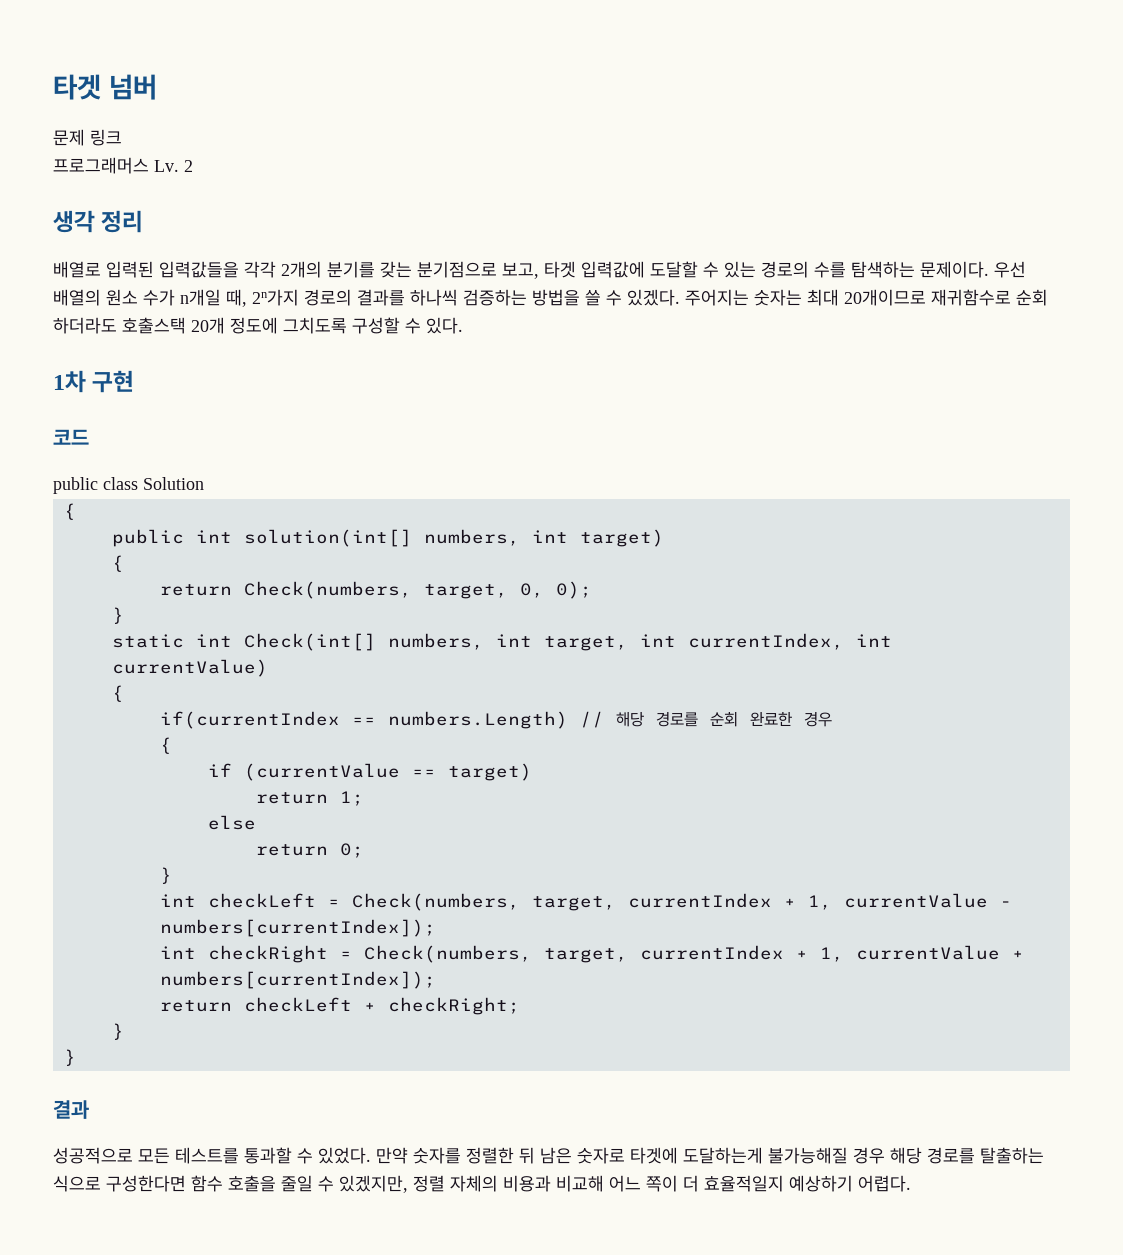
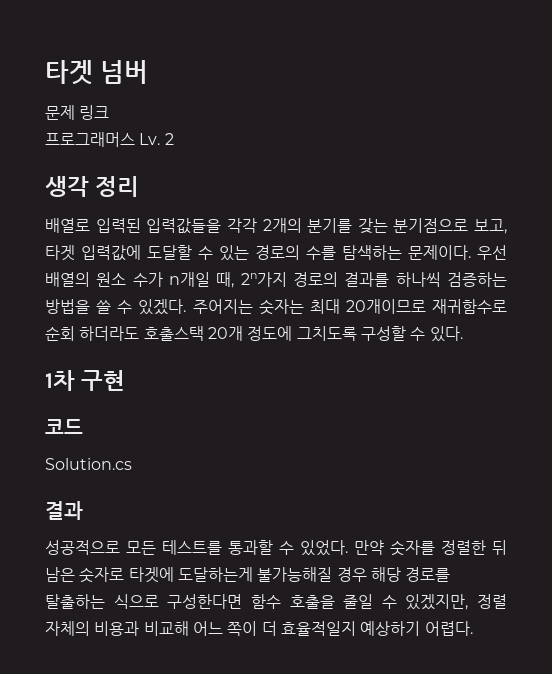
- public class Solution
- {
- public int solution(int[] numbers, int target)
- {
- return Check(numbers, target, 0, 0);
- }
- static int Check(int[] numbers, int target, int currentIndex, int currentValue)
- {
- if(currentIndex == numbers.Length) // 해당 경로를 순회 완료한 경우
- {
- if (currentValue == target)
- return 1;
- else
- return 0;
- }
- int checkLeft = Check(numbers, target, currentIndex + 1, currentValue - numbers[currentIndex]);
- int checkRight = Check(numbers, target, currentIndex + 1, currentValue + numbers[currentIndex]);
- return checkLeft + checkRight;
- }
- }
+ Solution.cs

